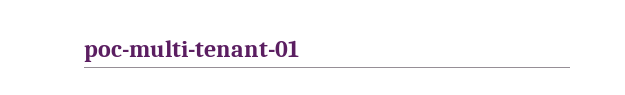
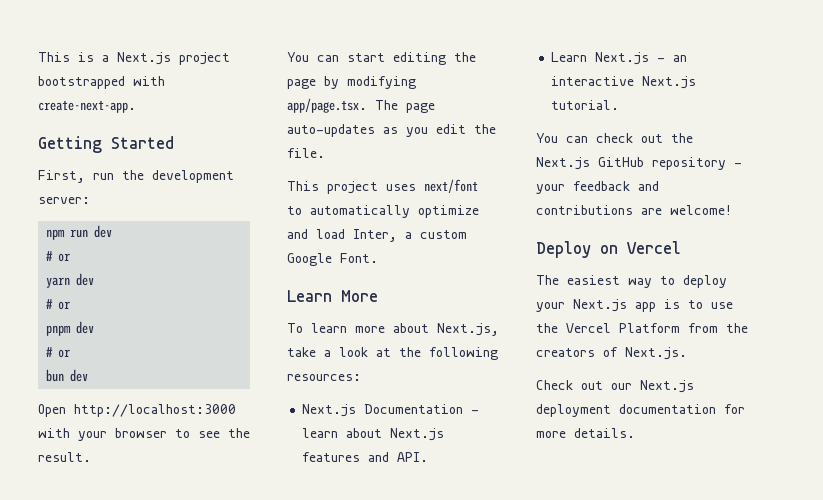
- poc-multi-tenant-01
+ This is a Next.js project bootstrapped with create-next-app.
+ Getting Started
+ First, run the development server:
+ npm run dev
+ # or
+ yarn dev
+ # or
+ pnpm dev
+ # or
+ bun dev
+ Open http://localhost:3000 with your browser to see the result.
+ You can start editing the page by modifying app/page.tsx. The page auto-updates as you edit the file.
+ This project uses next/font to automatically optimize and load Inter, a custom Google Font.
+ Learn More
+ To learn more about Next.js, take a look at the following resources:
+ Next.js Documentation - learn about Next.js features and API.
+ Learn Next.js - an interactive Next.js tutorial.
+ You can check out the Next.js GitHub repository - your feedback and contributions are welcome!
+ Deploy on Vercel
+ The easiest way to deploy your Next.js app is to use the Vercel Platform from the creators of Next.js.
+ Check out our Next.js deployment documentation for more details.

